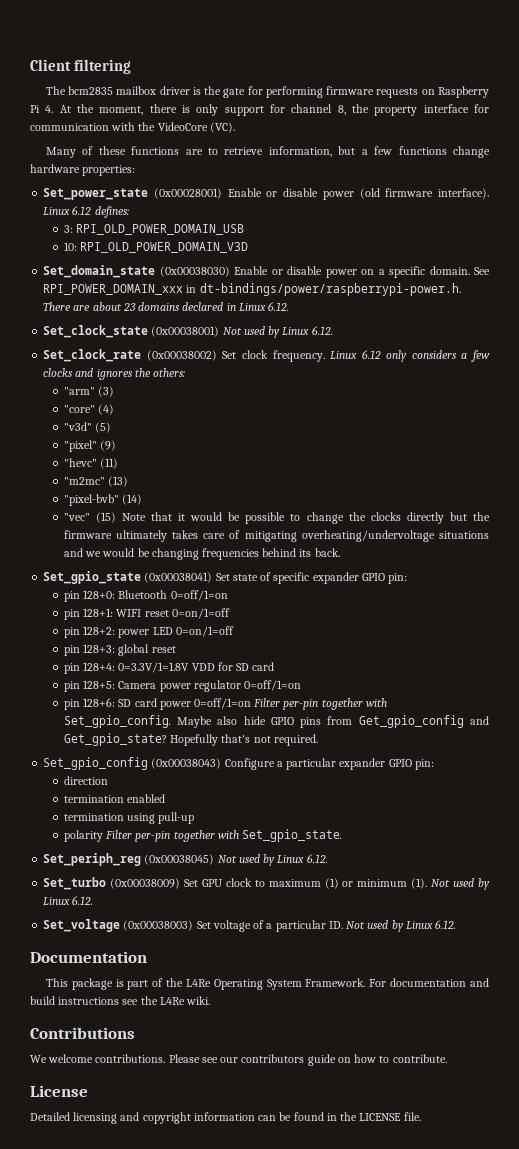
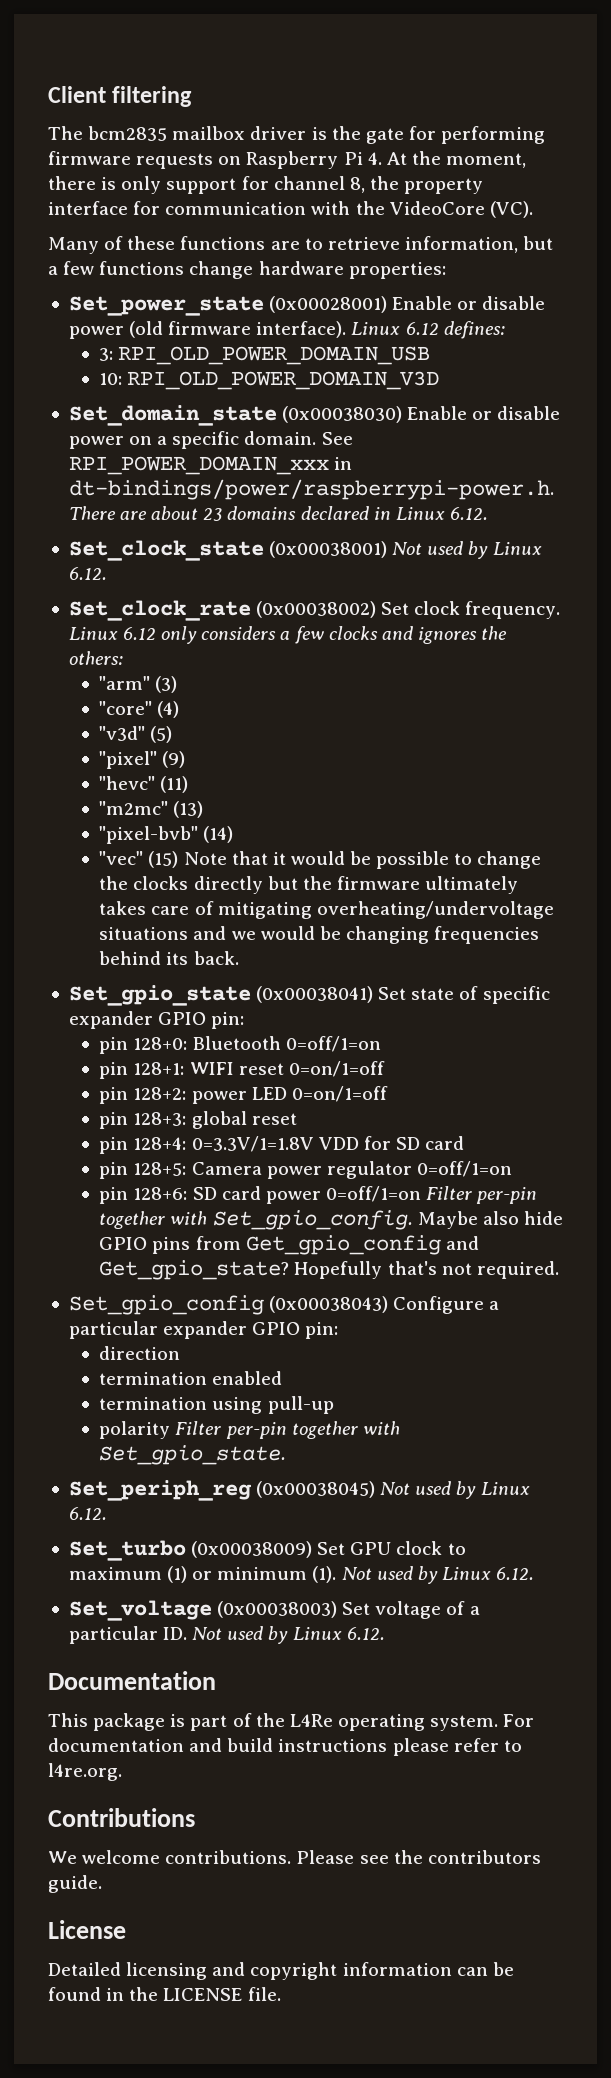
- This package is part of the L4Re Operating System Framework.
+ This package is part of the L4Re operating system.
- For documentation and build instructions see the L4Re wiki.
+ For documentation and build instructions please refer to l4re.org.
- Please see our contributors guide on how to contribute.
+ Please see the contributors guide.

